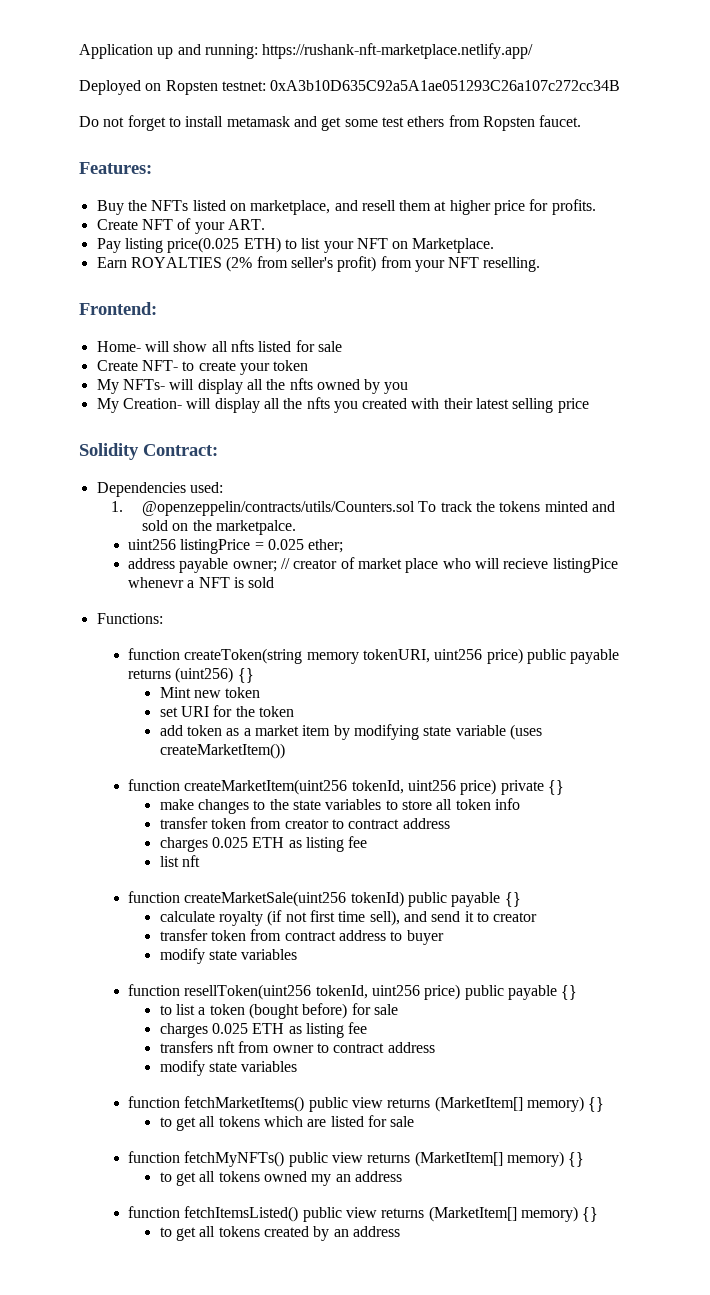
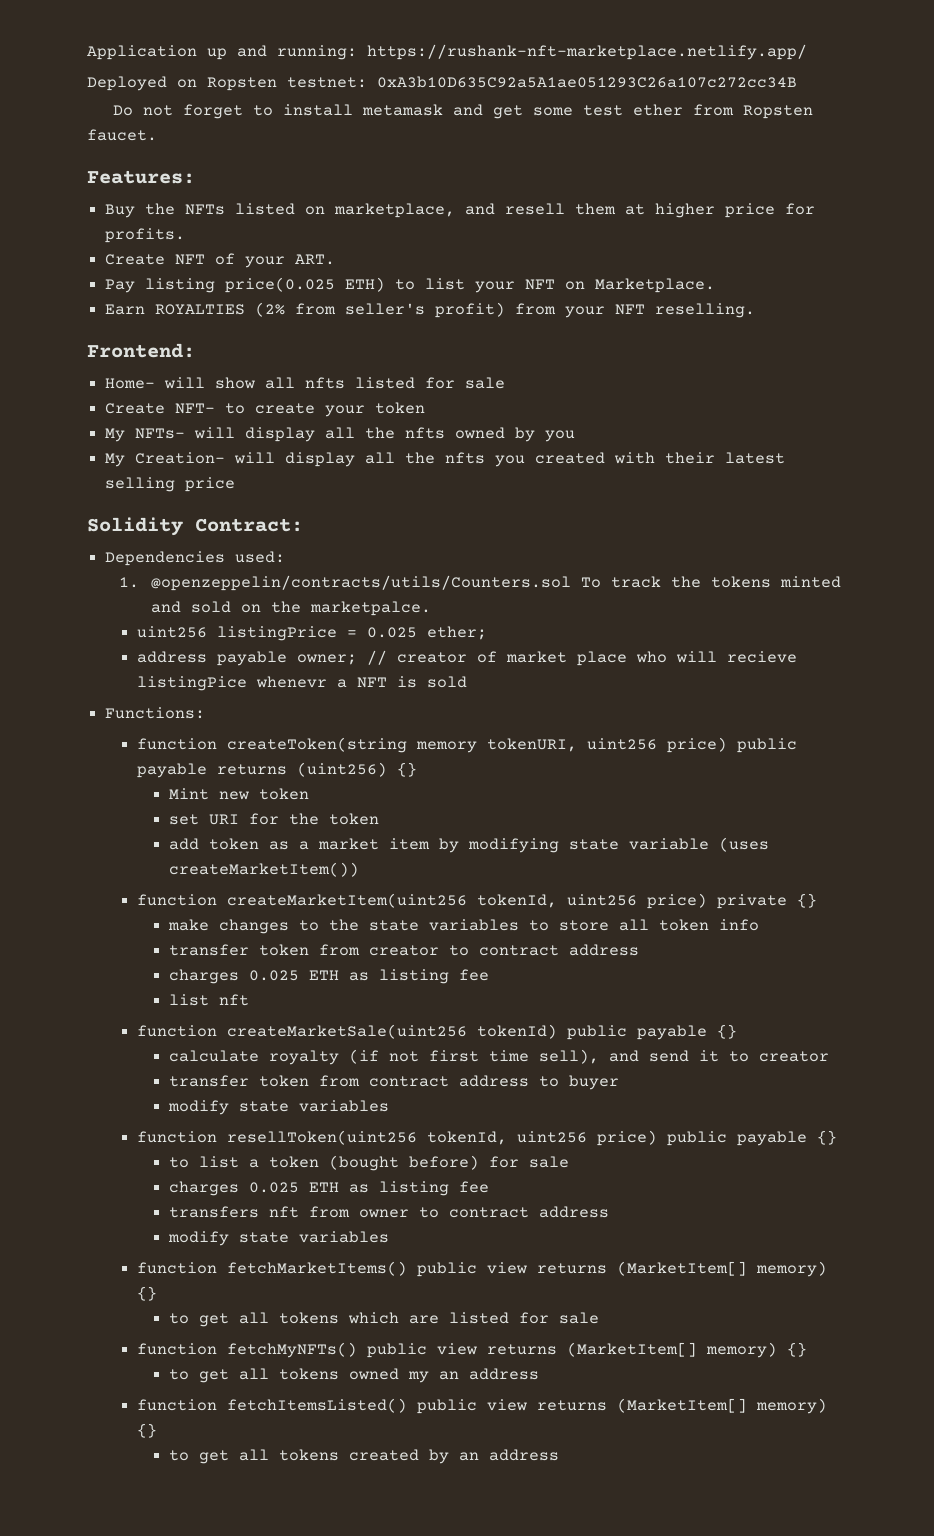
- Do not forget to install metamask and get some test ethers from Ropsten faucet.
+ Do not forget to install metamask and get some test ether from Ropsten faucet.

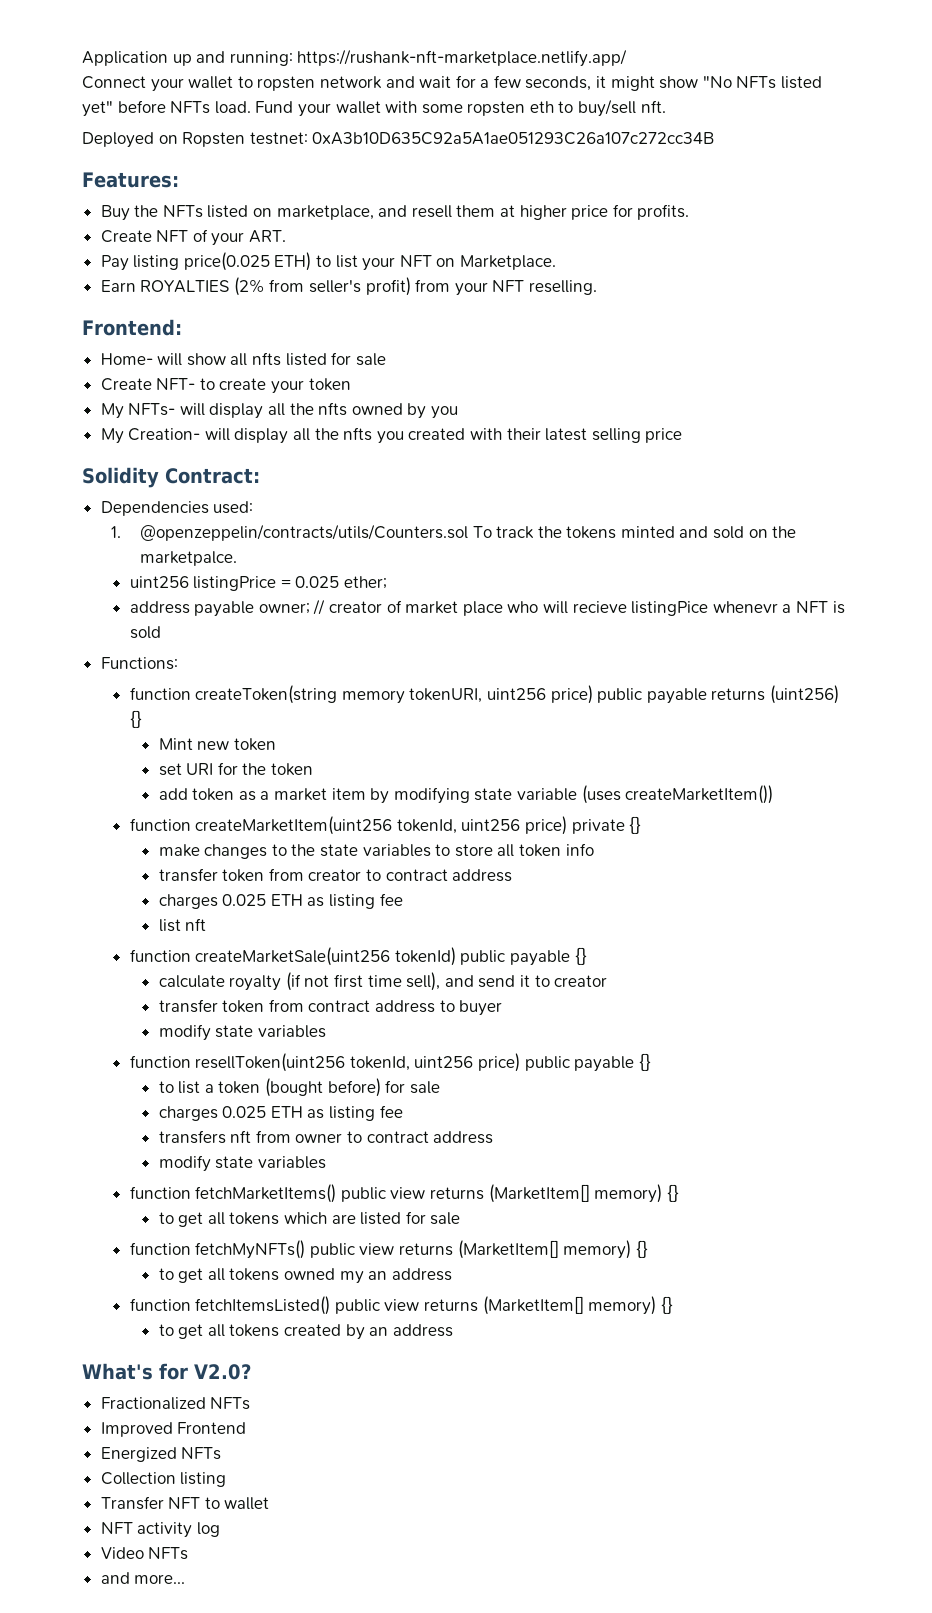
+ Connect your wallet to ropsten network and wait for a few seconds, it might show "No NFTs listed yet" before NFTs load. Fund your wallet with some ropsten eth to buy/sell nft.
- Do not forget to install metamask and get some test ether from Ropsten faucet.
+ What's for V2.0?
+ Fractionalized NFTs
+ Improved Frontend
+ Energized NFTs
+ Collection listing
+ Transfer NFT to wallet
+ NFT activity log
+ Video NFTs
+ and more...

